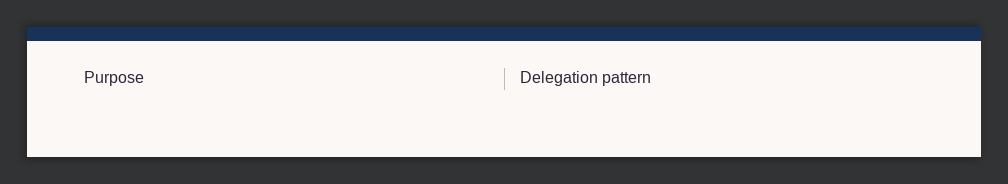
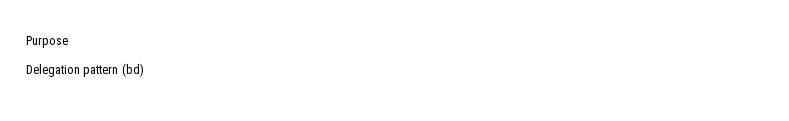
- Delegation pattern
+ Delegation pattern (bd)

